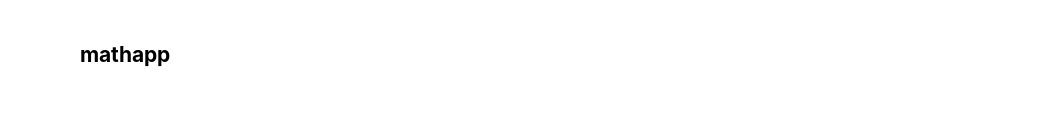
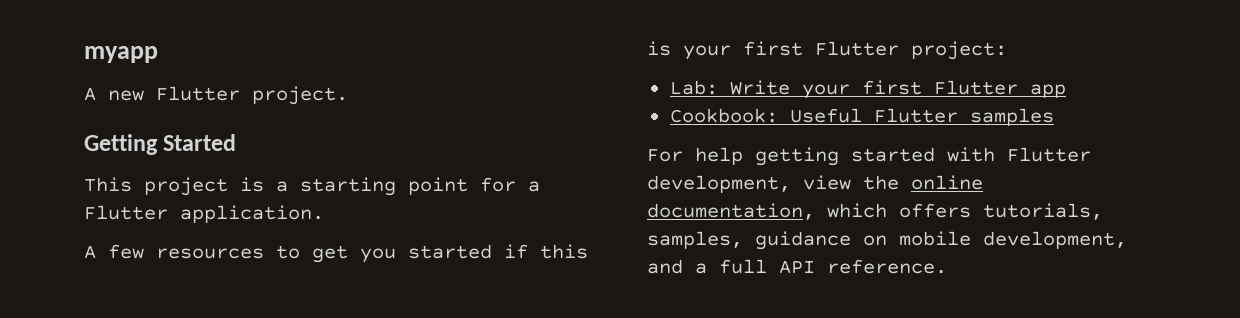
- mathapp
+ myapp
+ A new Flutter project.
+ Getting Started
+ This project is a starting point for a Flutter application.
+ A few resources to get you started if this is your first Flutter project:
+ Lab: Write your first Flutter app
+ Cookbook: Useful Flutter samples
+ For help getting started with Flutter development, view the online documentation, which offers tutorials, samples, guidance on mobile development, and a full API reference.

